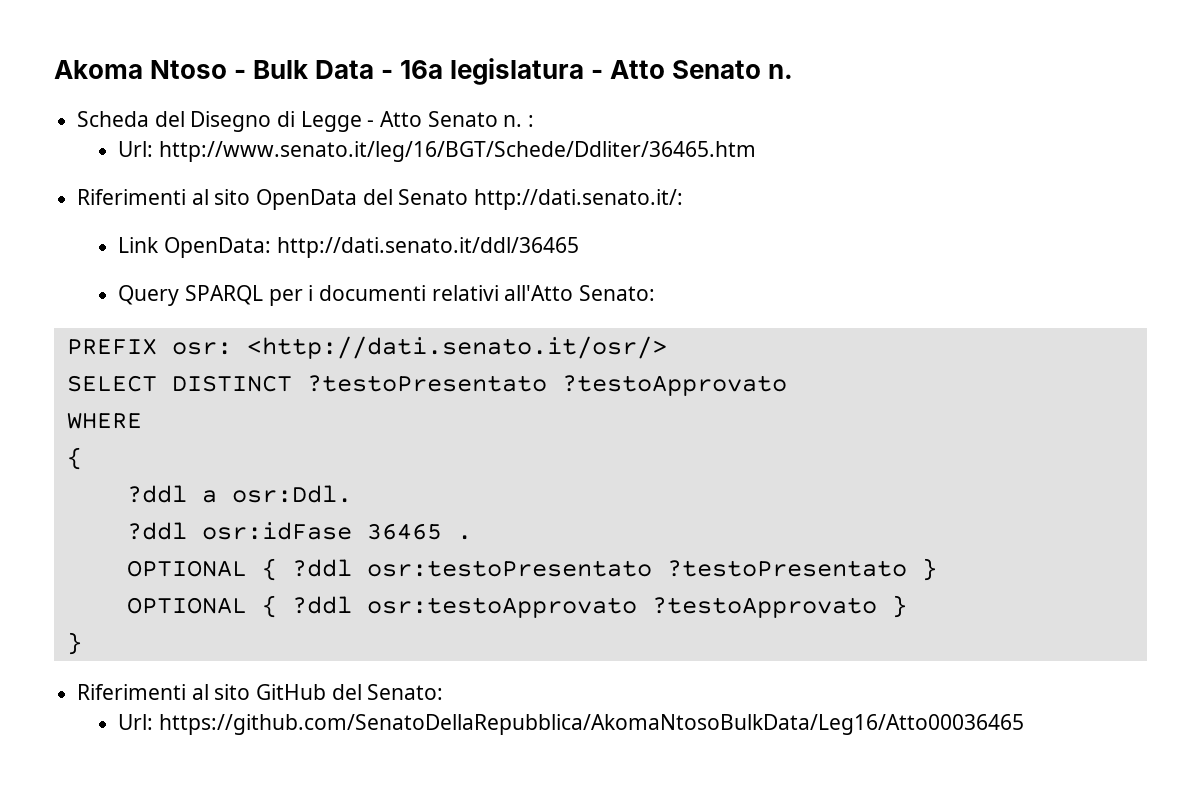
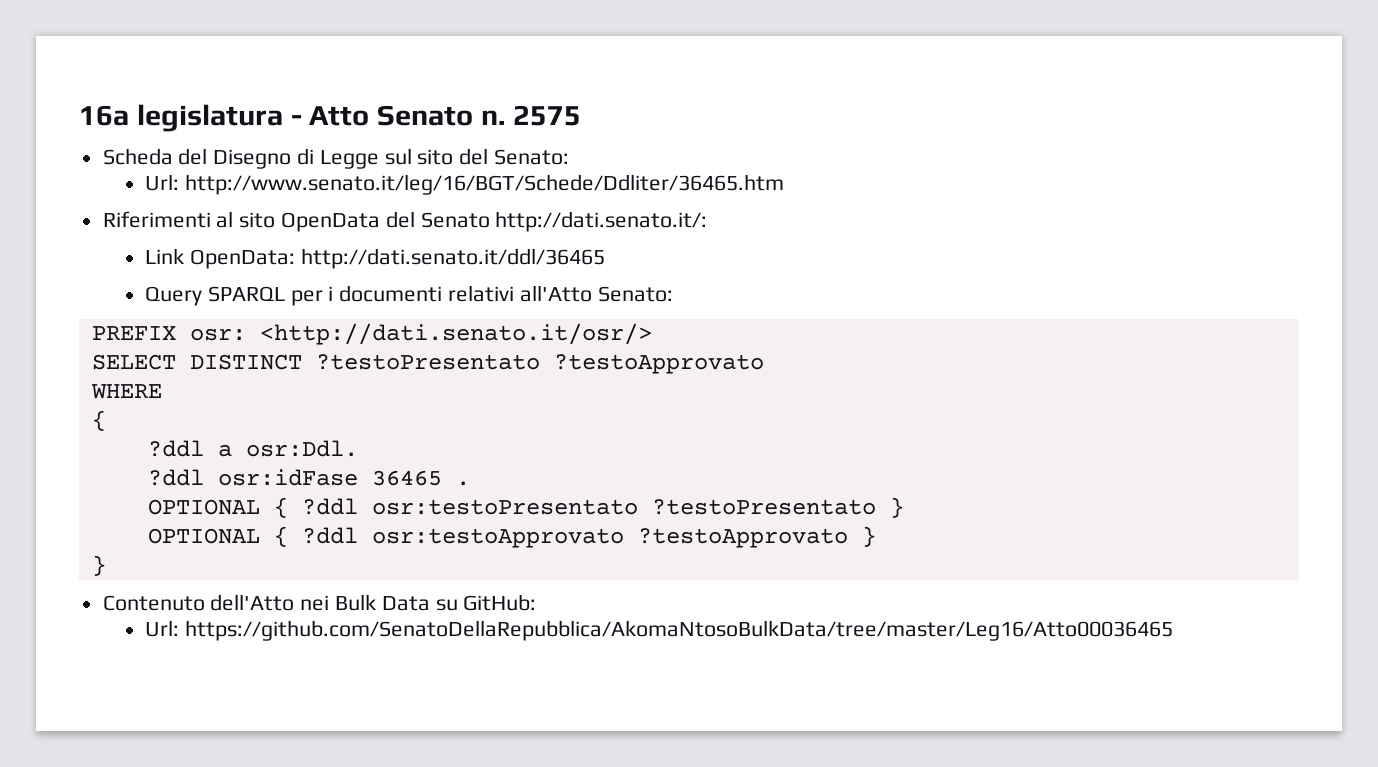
- Akoma Ntoso - Bulk Data - 16a legislatura - Atto Senato n.
+ 16a legislatura - Atto Senato n. 2575
- Scheda del Disegno di Legge - Atto Senato n. :
+ Scheda del Disegno di Legge sul sito del Senato:
- Riferimenti al sito GitHub del Senato:
- Url: https://github.com/SenatoDellaRepubblica/AkomaNtosoBulkData/Leg16/Atto00036465
+ Contenuto dell'Atto nei Bulk Data su GitHub:
+ Url: https://github.com/SenatoDellaRepubblica/AkomaNtosoBulkData/tree/master/Leg16/Atto00036465

